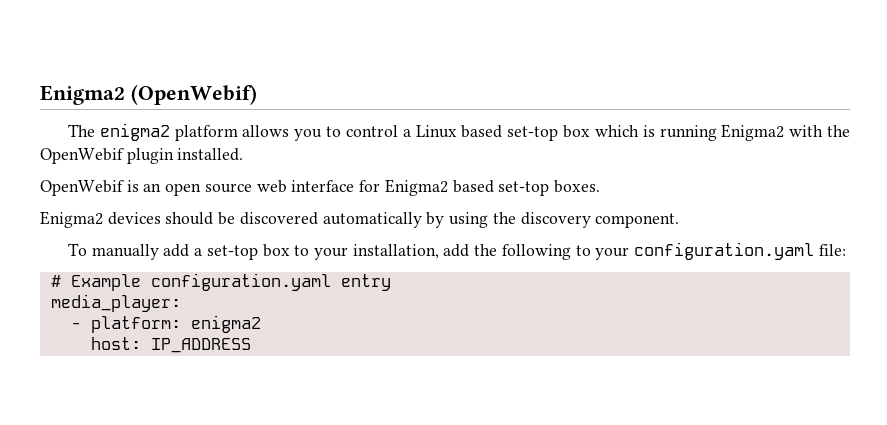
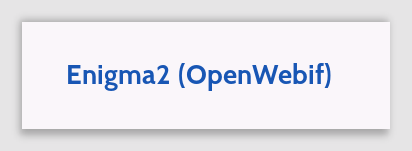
- The enigma2 platform allows you to control a Linux based set-top box which is running Enigma2 with the OpenWebif plugin installed.
- OpenWebif is an open source web interface for Enigma2 based set-top boxes.
- Enigma2 devices should be discovered automatically by using the discovery component.
- To manually add a set-top box to your installation, add the following to your configuration.yaml file:
- # Example configuration.yaml entry
- media_player:
- - platform: enigma2
- host: IP_ADDRESS

